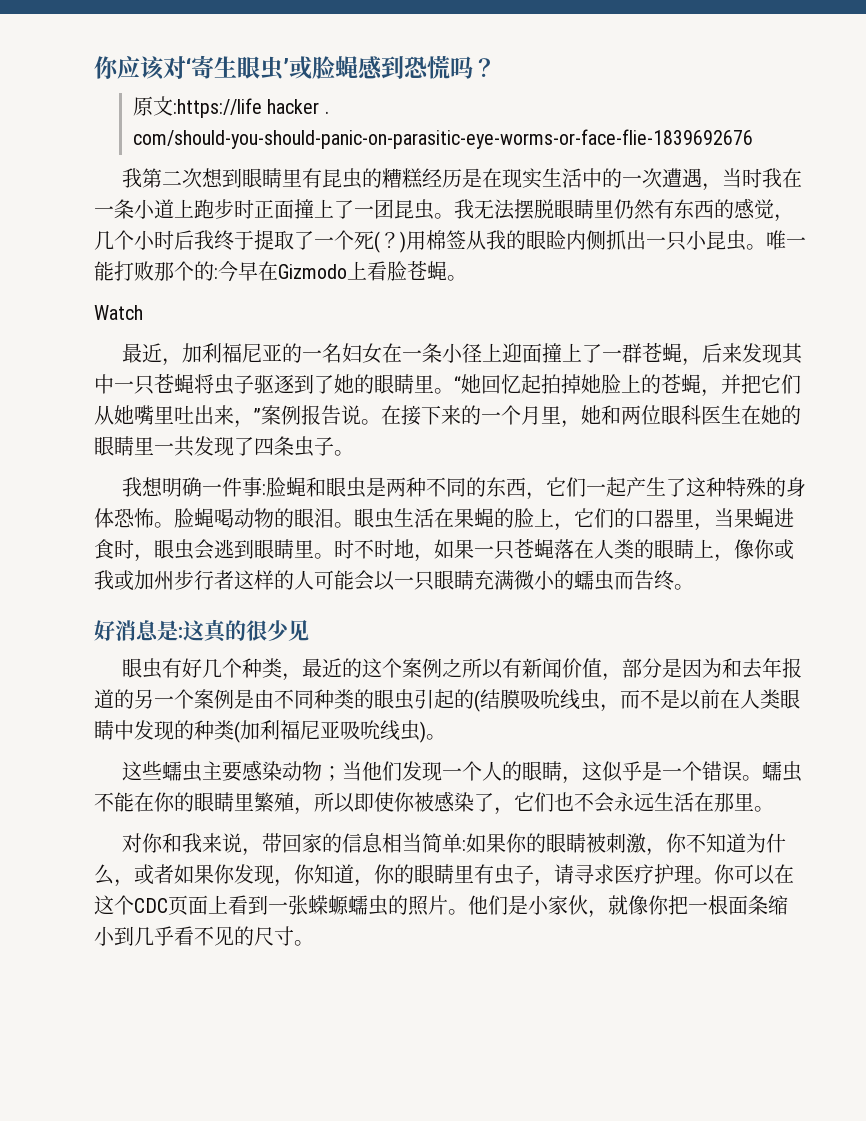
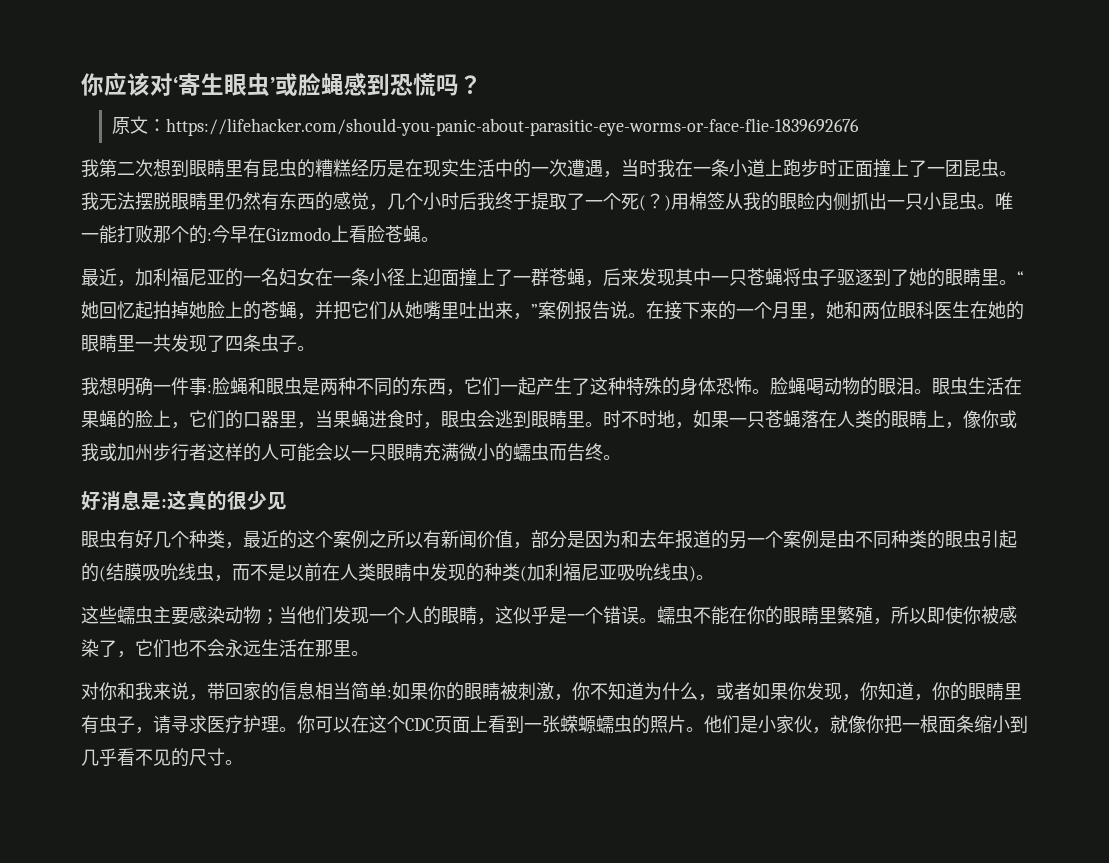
- 原文:https://life hacker . com/should-you-should-panic-on-parasitic-eye-worms-or-face-flie-1839692676
+ 原文：https://lifehacker.com/should-you-panic-about-parasitic-eye-worms-or-face-flie-1839692676
- Watch

